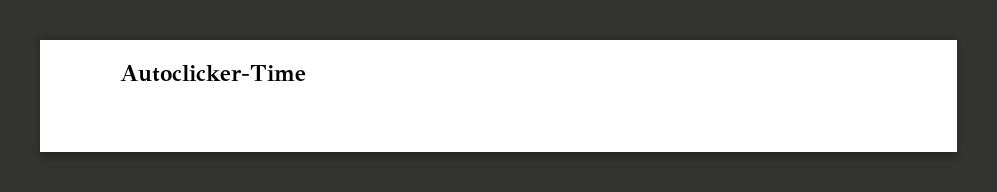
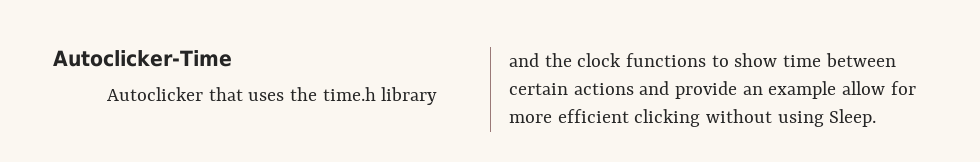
+ Autoclicker that uses the time.h library and the clock functions to show time between certain actions and provide an example allow for more efficient clicking without using Sleep.

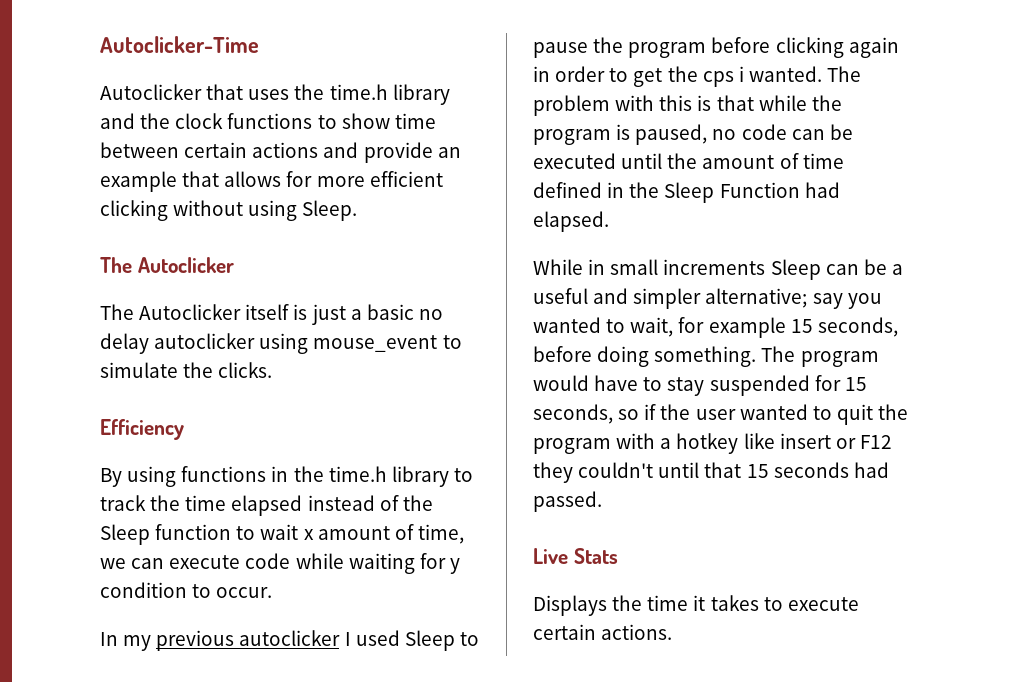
- Autoclicker that uses the time.h library and the clock functions to show time between certain actions and provide an example allow for more efficient clicking without using Sleep.
+ Autoclicker that uses the time.h library and the clock functions to show time between certain actions and provide an example that allows for more efficient clicking without using Sleep.
+ The Autoclicker
+ The Autoclicker itself is just a basic no delay autoclicker using mouse_event to simulate the clicks.
+ Efficiency
+ By using functions in the time.h library to track the time elapsed instead of the Sleep function to wait x amount of time, we can execute code while waiting for y condition to occur.
+ In my previous autoclicker I used Sleep to pause the program before clicking again in order to get the cps i wanted. The problem with this is that while the program is paused, no code can be executed until the amount of time defined in the Sleep Function had elapsed.
+ While in small increments Sleep can be a useful and simpler alternative; say you wanted to wait, for example 15 seconds, before doing something. The program would have to stay suspended for 15 seconds, so if the user wanted to quit the program with a hotkey like insert or F12 they couldn't until that 15 seconds had passed.
+ Live Stats
+ Displays the time it takes to execute certain actions.

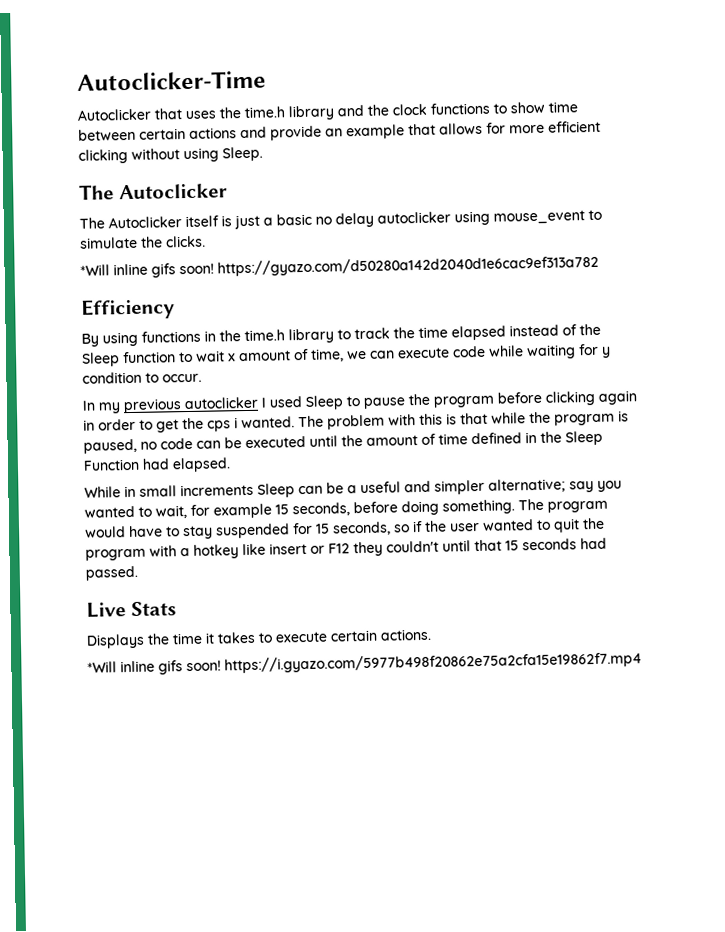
+ *Will inline gifs soon! https://gyazo.com/d50280a142d2040d1e6cac9ef313a782
+ *Will inline gifs soon! https://i.gyazo.com/5977b498f20862e75a2cfa15e19862f7.mp4

